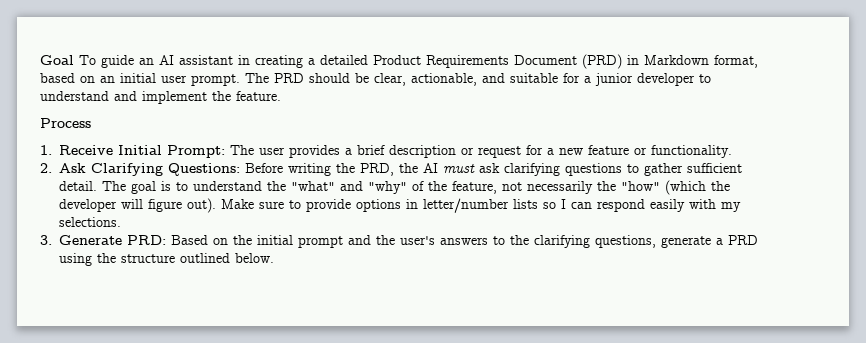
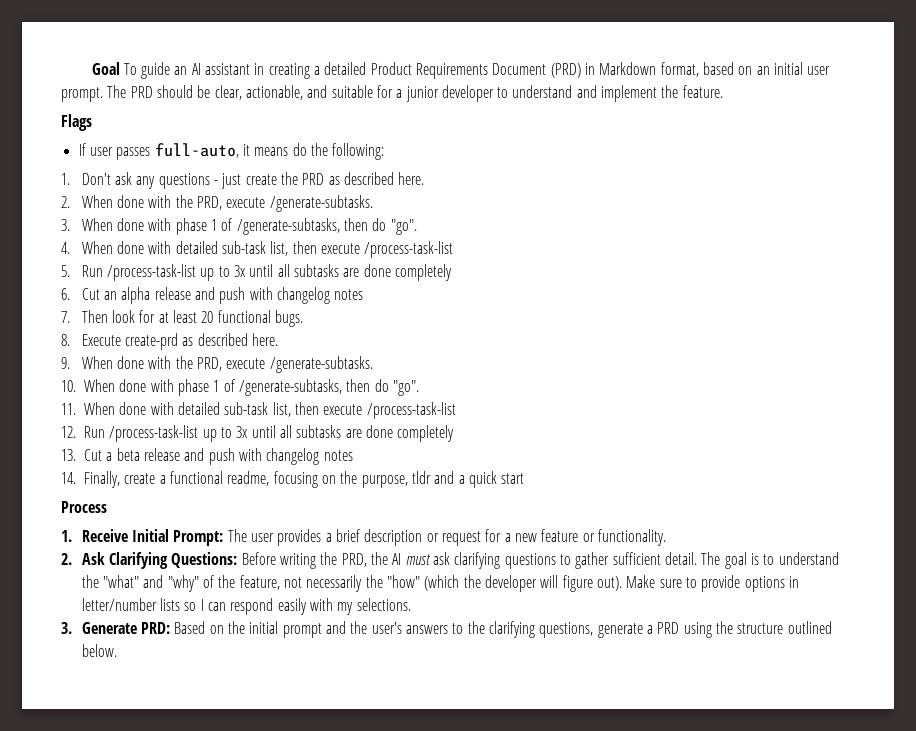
+ Flags
+ If user passes full-auto, it means do the following:
+ 1. Don't ask any questions - just create the PRD as described here.
+ 2. When done with the PRD, execute /generate-subtasks.
+ 3. When done with phase 1 of /generate-subtasks, then do "go".
+ 4. When done with detailed sub-task list, then execute /process-task-list
+ 5. Run /process-task-list up to 3x until all subtasks are done completely
+ 6. Cut an alpha release and push with changelog notes
+ 7. Then look for at least 20 functional bugs.
+ 8. Execute create-prd as described here.
+ 9. When done with the PRD, execute /generate-subtasks.
+ 10. When done with phase 1 of /generate-subtasks, then do "go".
+ 11. When done with detailed sub-task list, then execute /process-task-list
+ 12. Run /process-task-list up to 3x until all subtasks are done completely
+ 13. Cut a beta release and push with changelog notes
+ 14. Finally, create a functional readme, focusing on the purpose, tldr and a quick start

